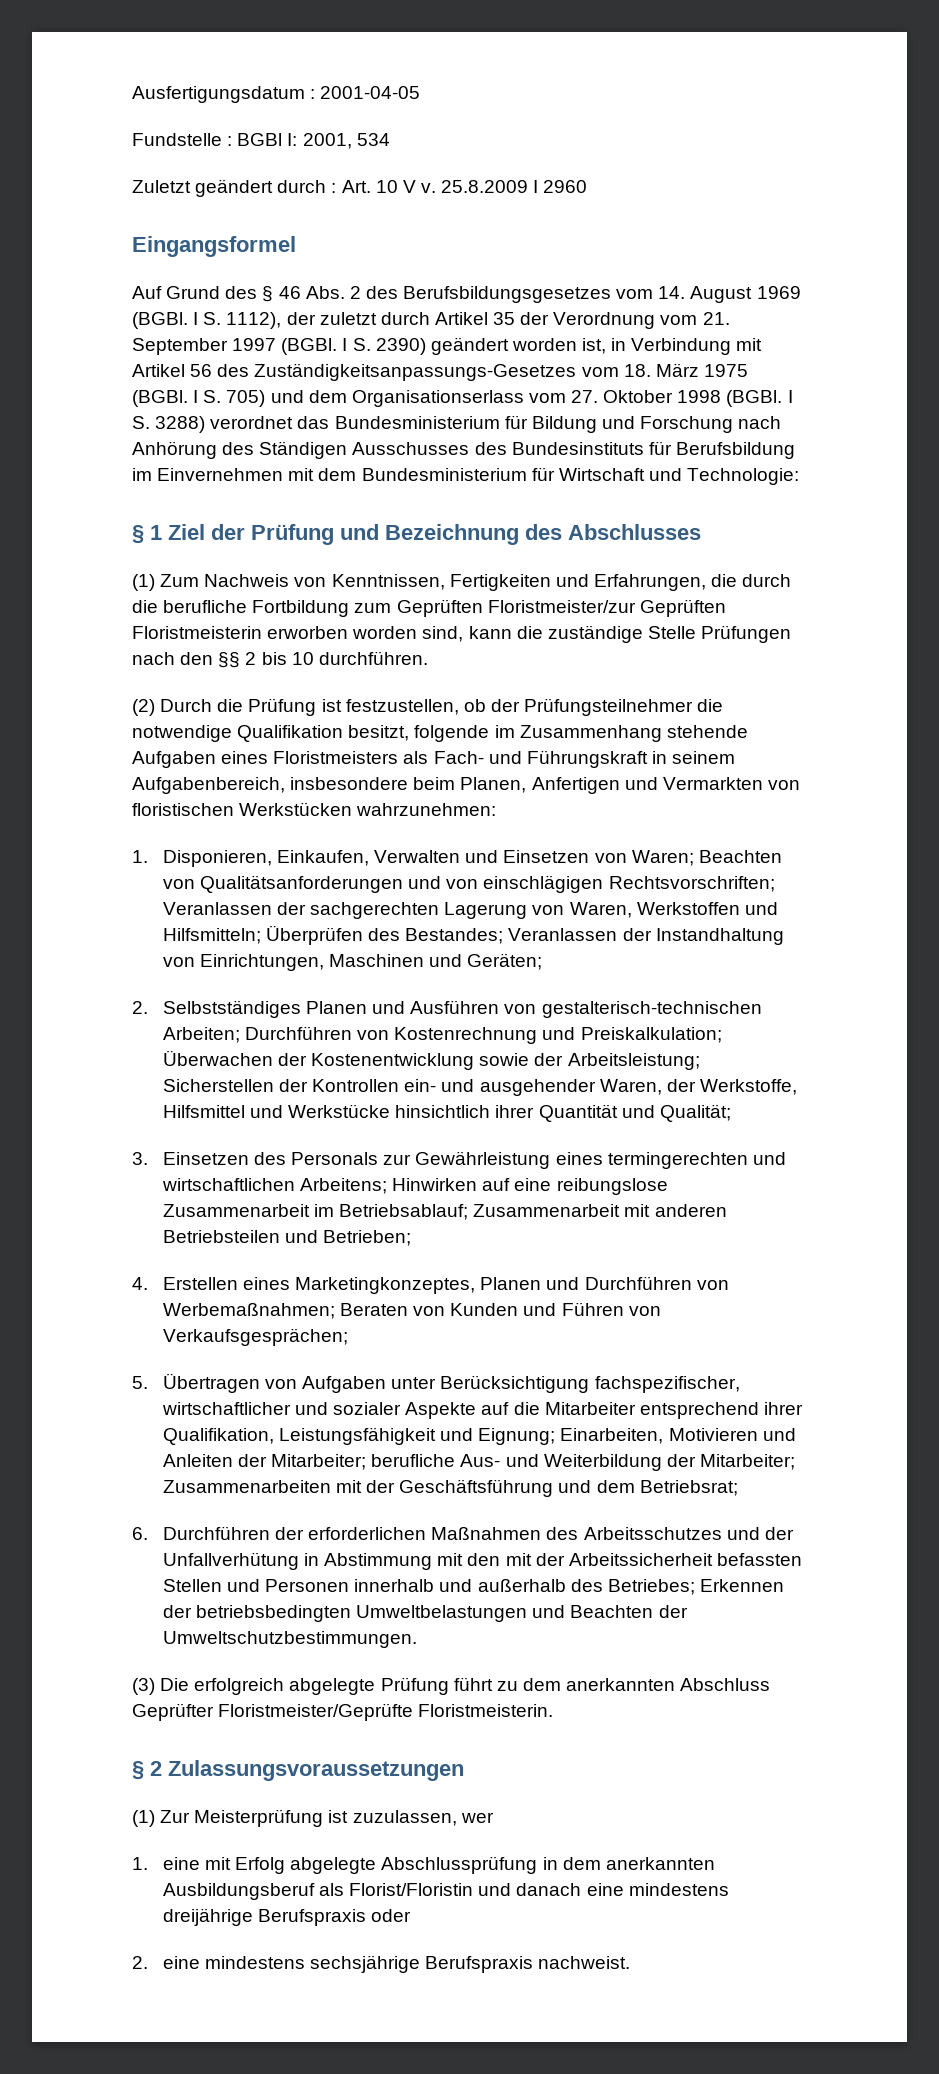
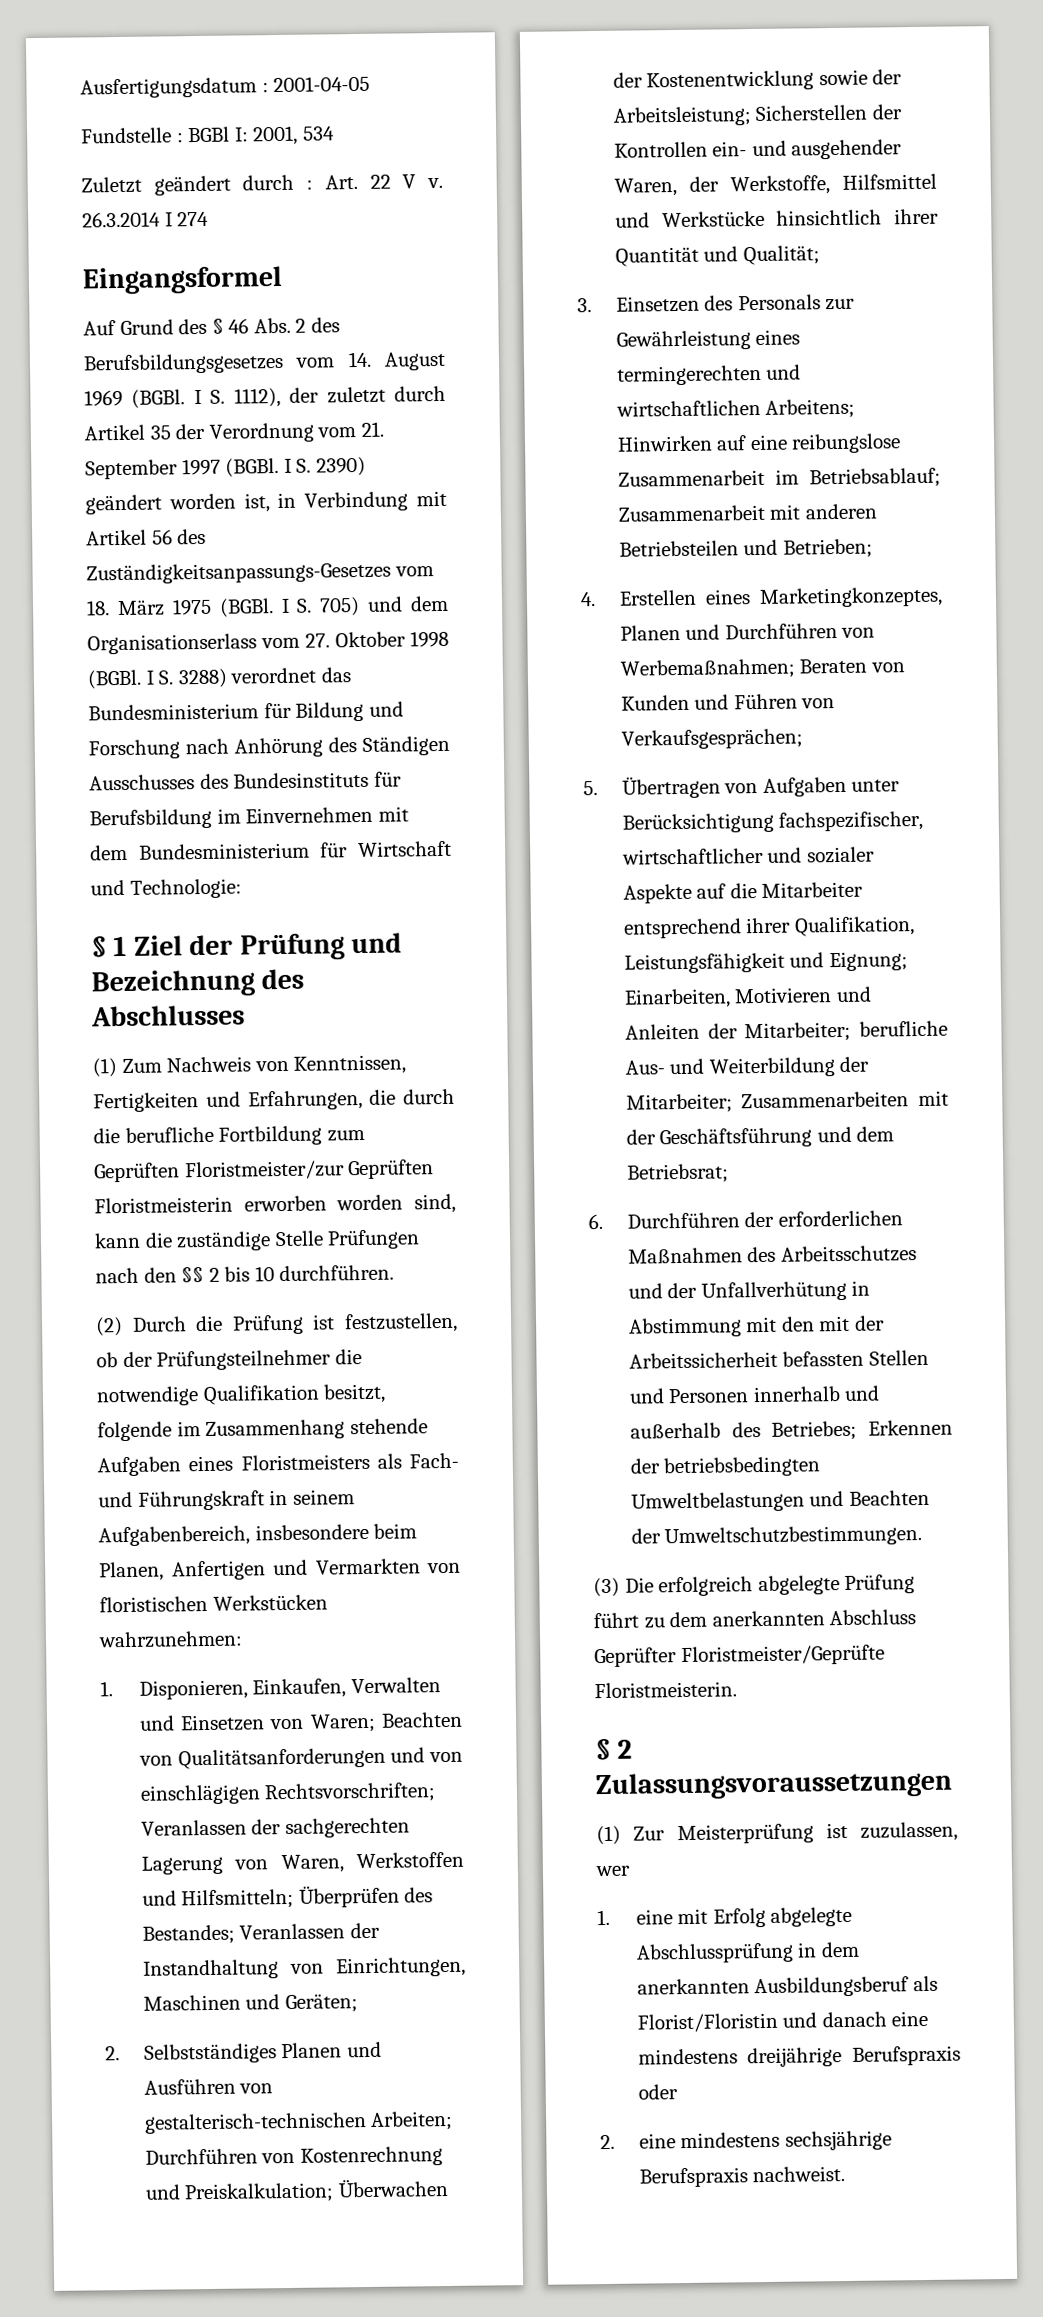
- Zuletzt geändert durch : Art. 10 V v.
+ Zuletzt geändert durch : Art. 22 V v.
- 25.8.2009 I 2960
+ 26.3.2014 I 274

